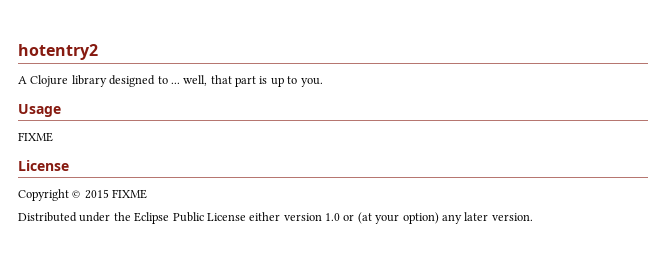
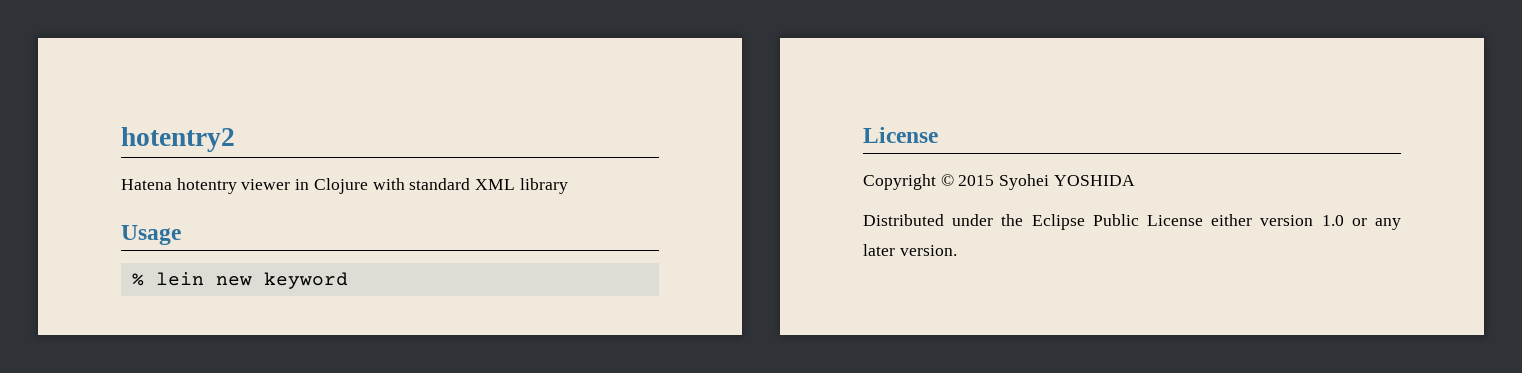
- A Clojure library designed to ... well, that part is up to you.
+ Hatena hotentry viewer in Clojure with standard XML library
  Usage
- FIXME
+ % lein new keyword
- Copyright © 2015 FIXME
+ Copyright © 2015 Syohei YOSHIDA
- Distributed under the Eclipse Public License either version 1.0 or (at your option) any later version.
+ Distributed under the Eclipse Public License either version 1.0 or any later version.

